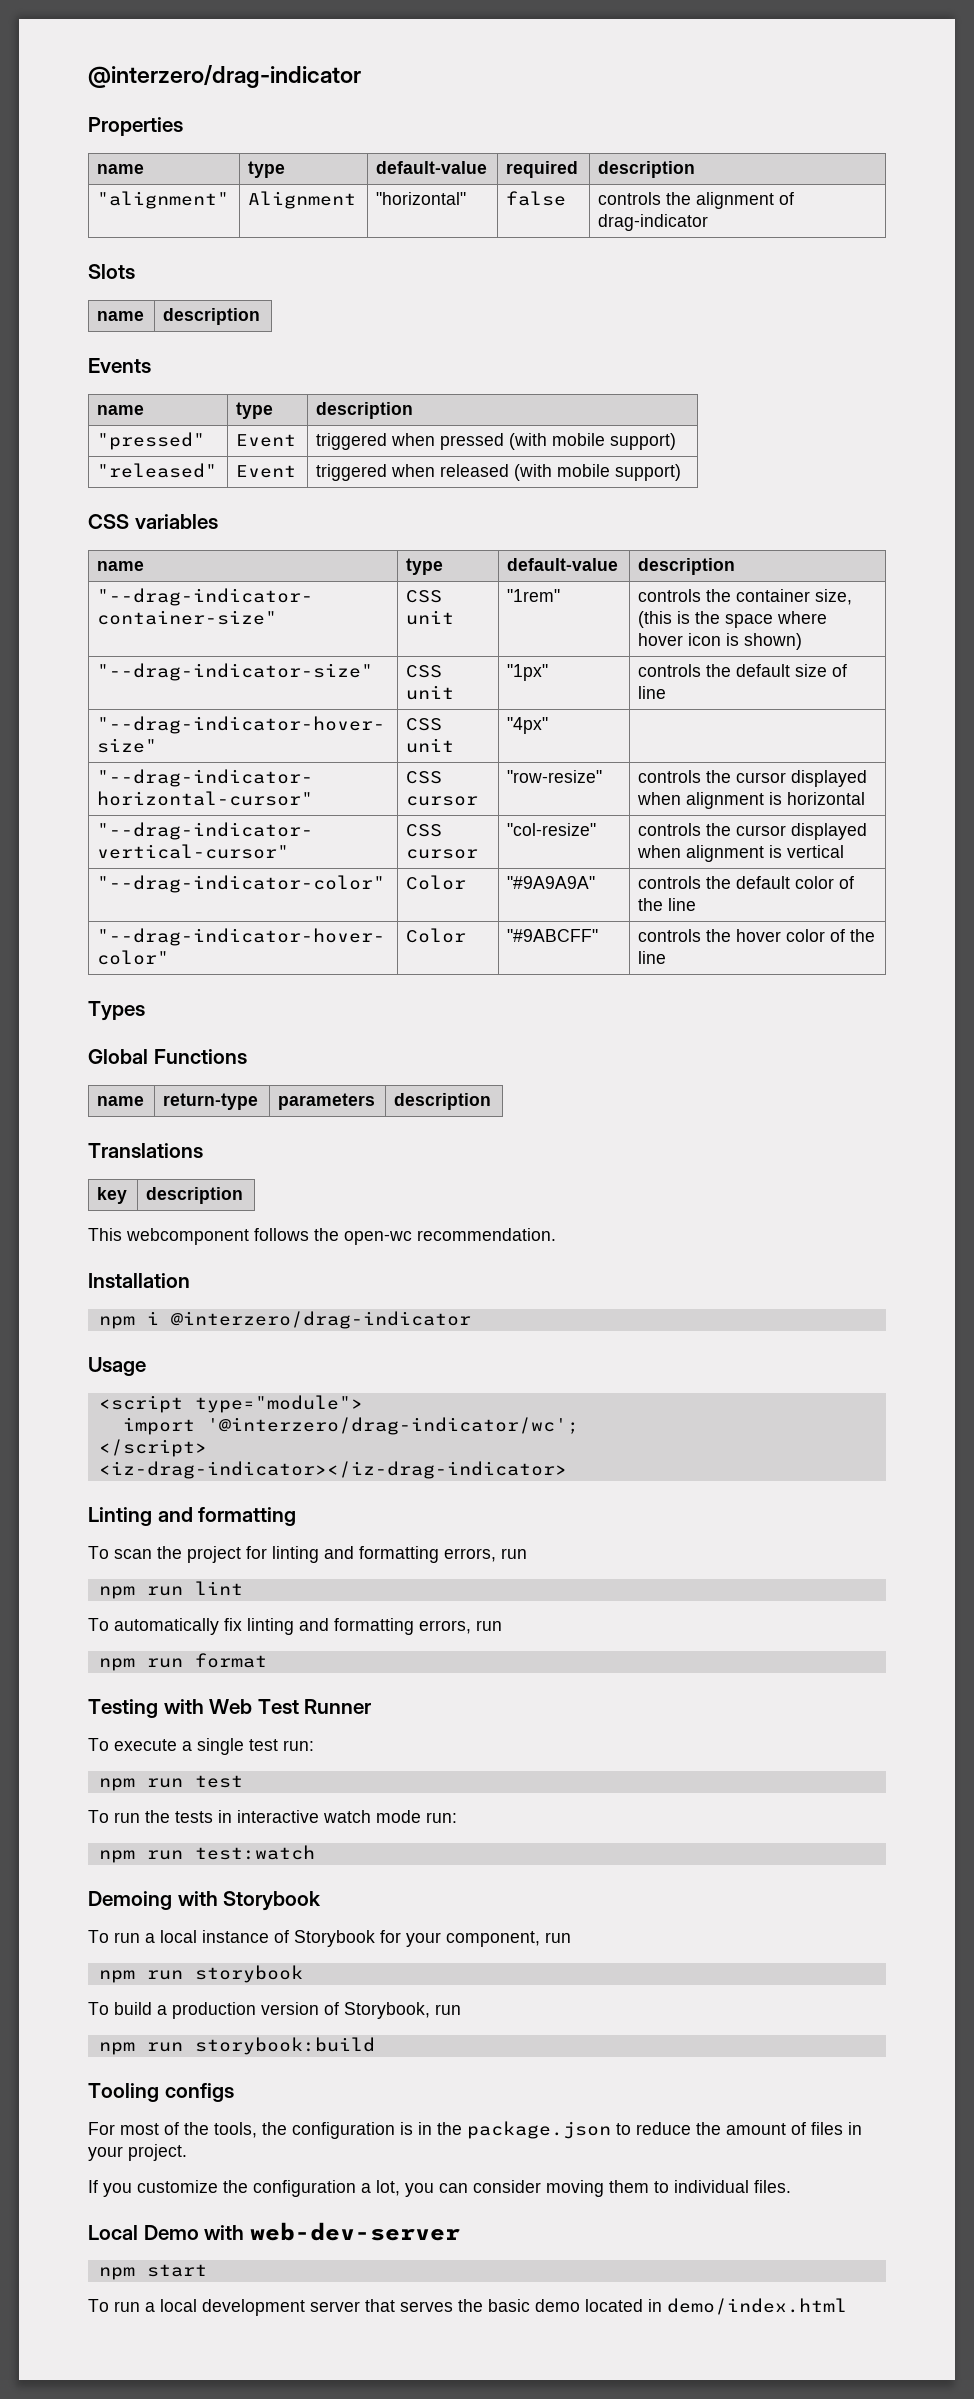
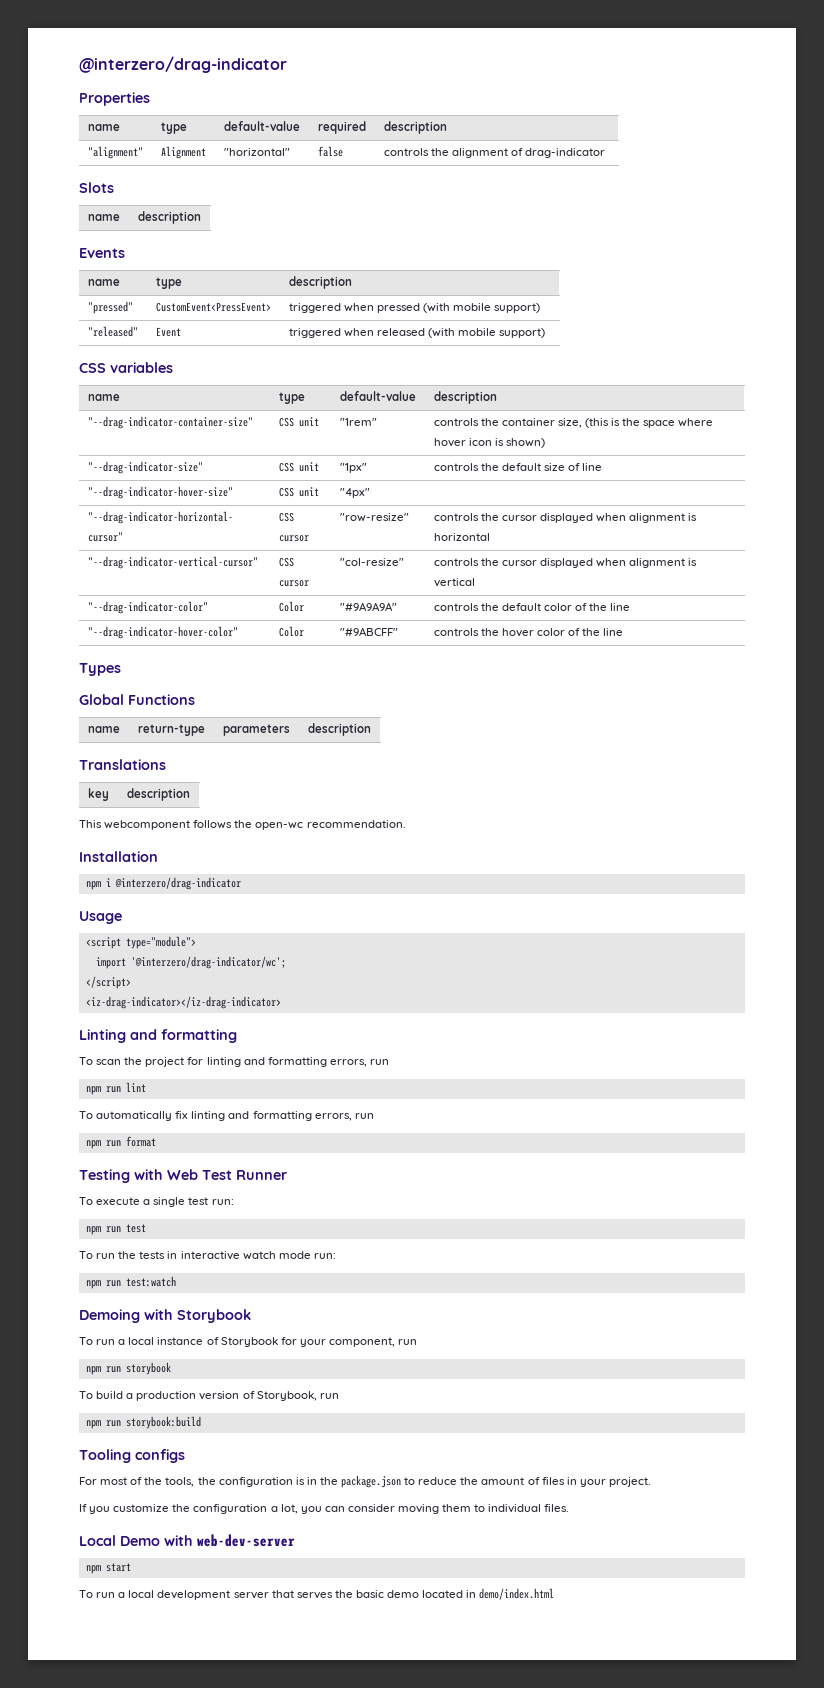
- "pressed" | Event | triggered when pressed (with mobile support)
+ "pressed" | CustomEvent<PressEvent> | triggered when pressed (with mobile support)

